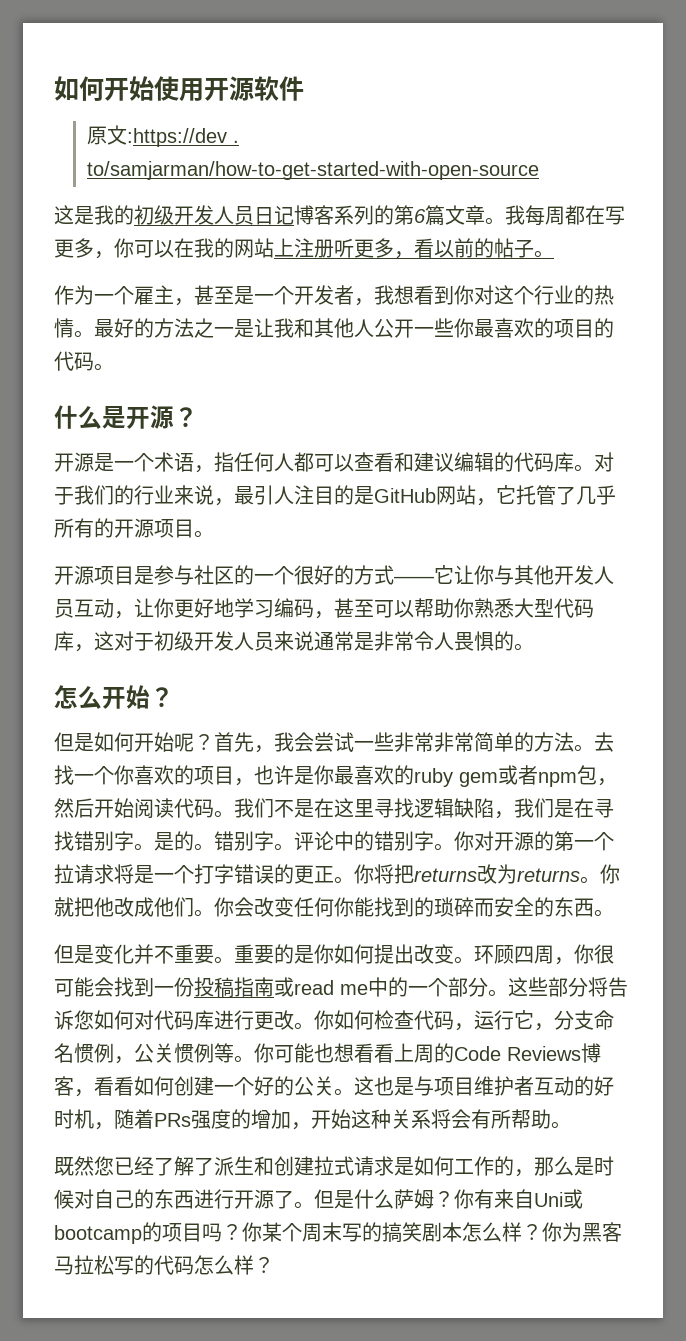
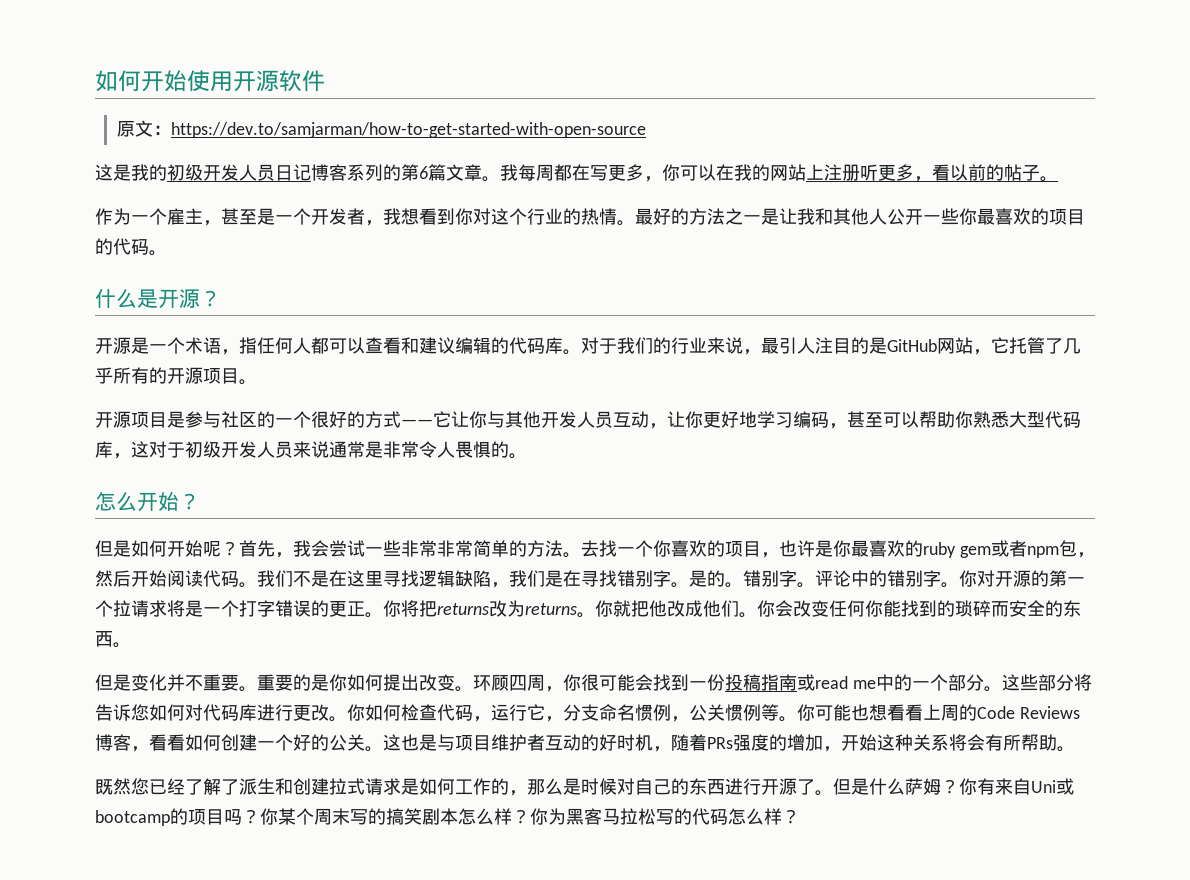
- 原文:https://dev . to/samjarman/how-to-get-started-with-open-source
+ 原文：https://dev.to/samjarman/how-to-get-started-with-open-source

